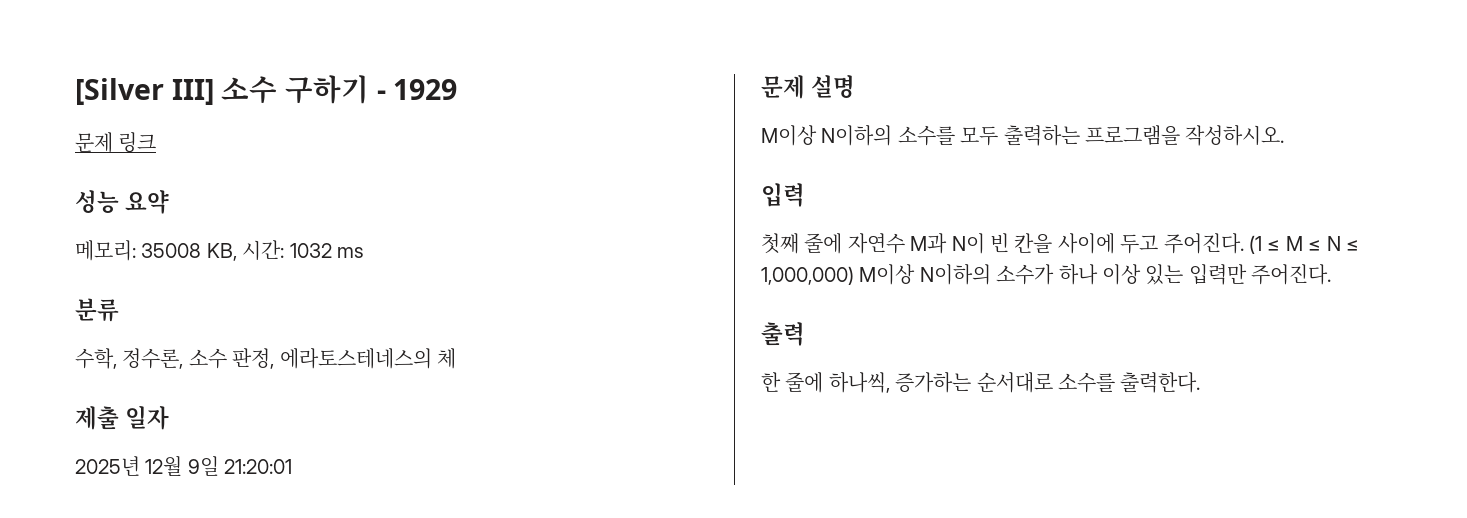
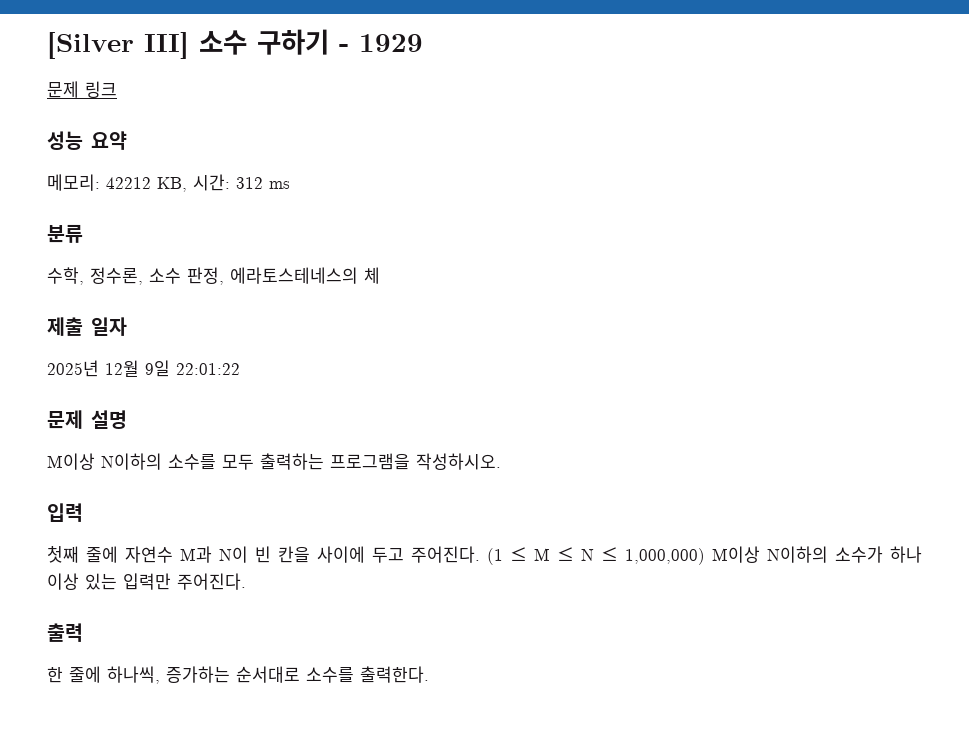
- 메모리: 35008 KB, 시간: 1032 ms
+ 메모리: 42212 KB, 시간: 312 ms
- 2025년 12월 9일 21:20:01
+ 2025년 12월 9일 22:01:22

